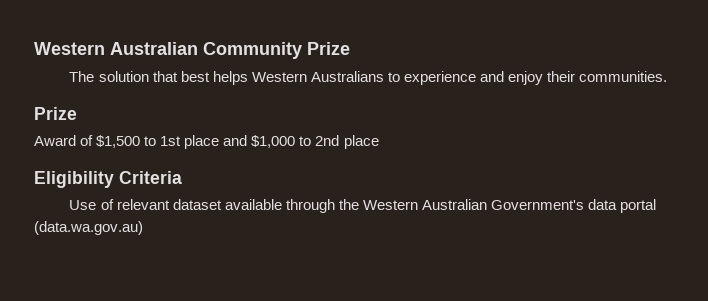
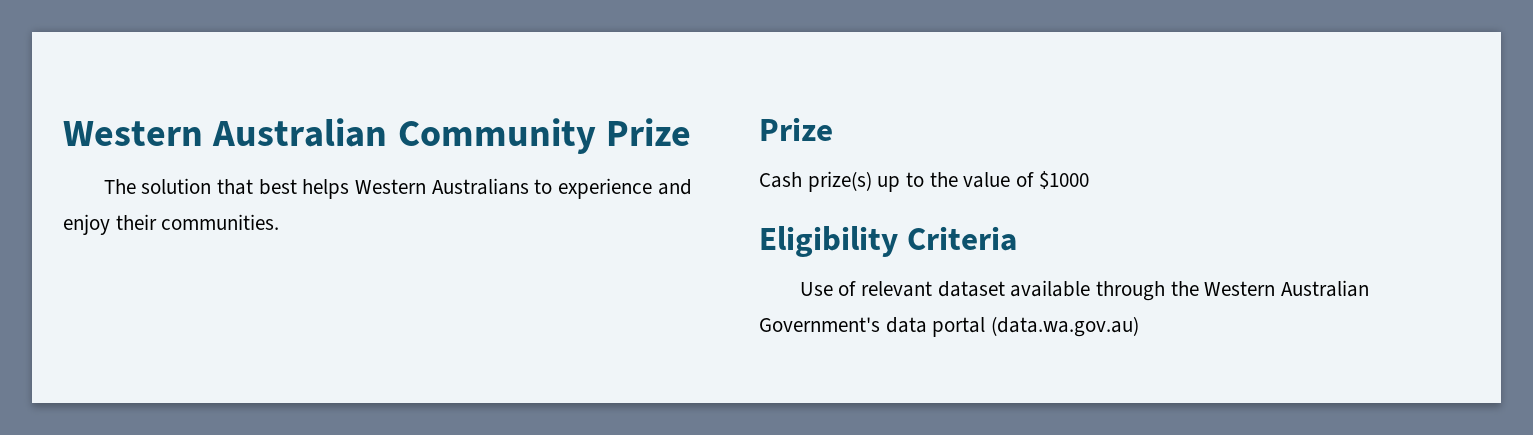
- Award of $1,500 to 1st place and $1,000 to 2nd place
+ Cash prize(s) up to the value of $1000

